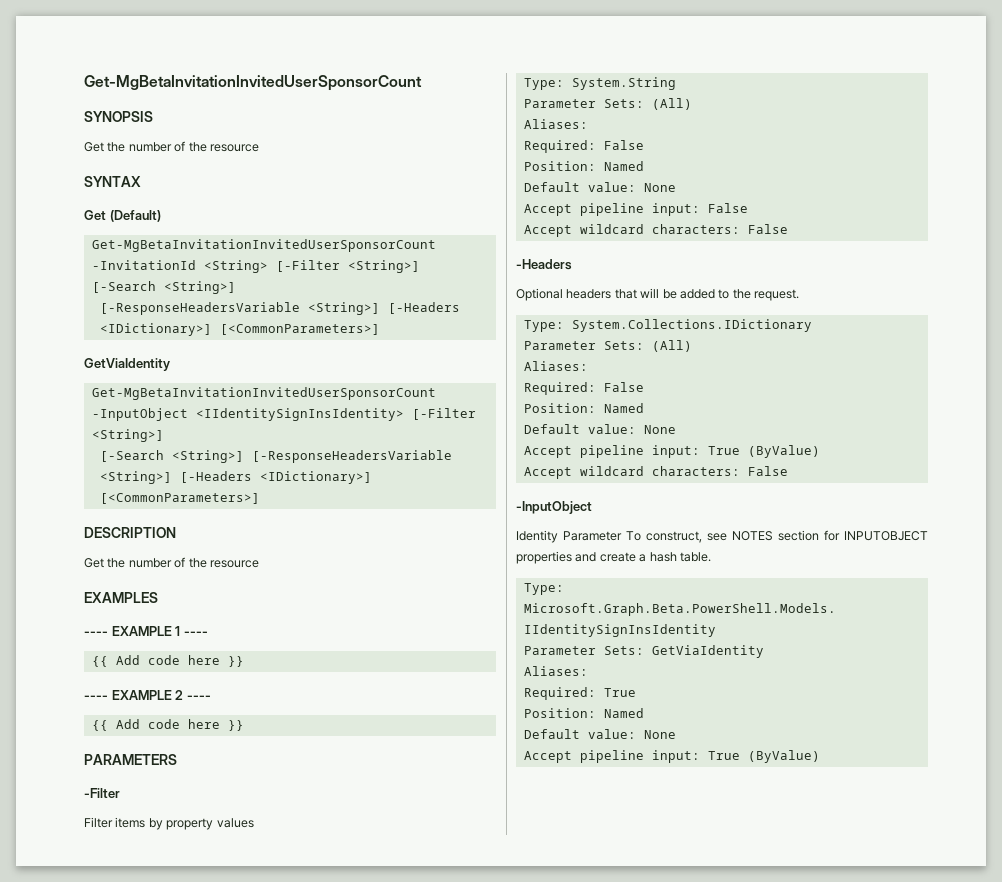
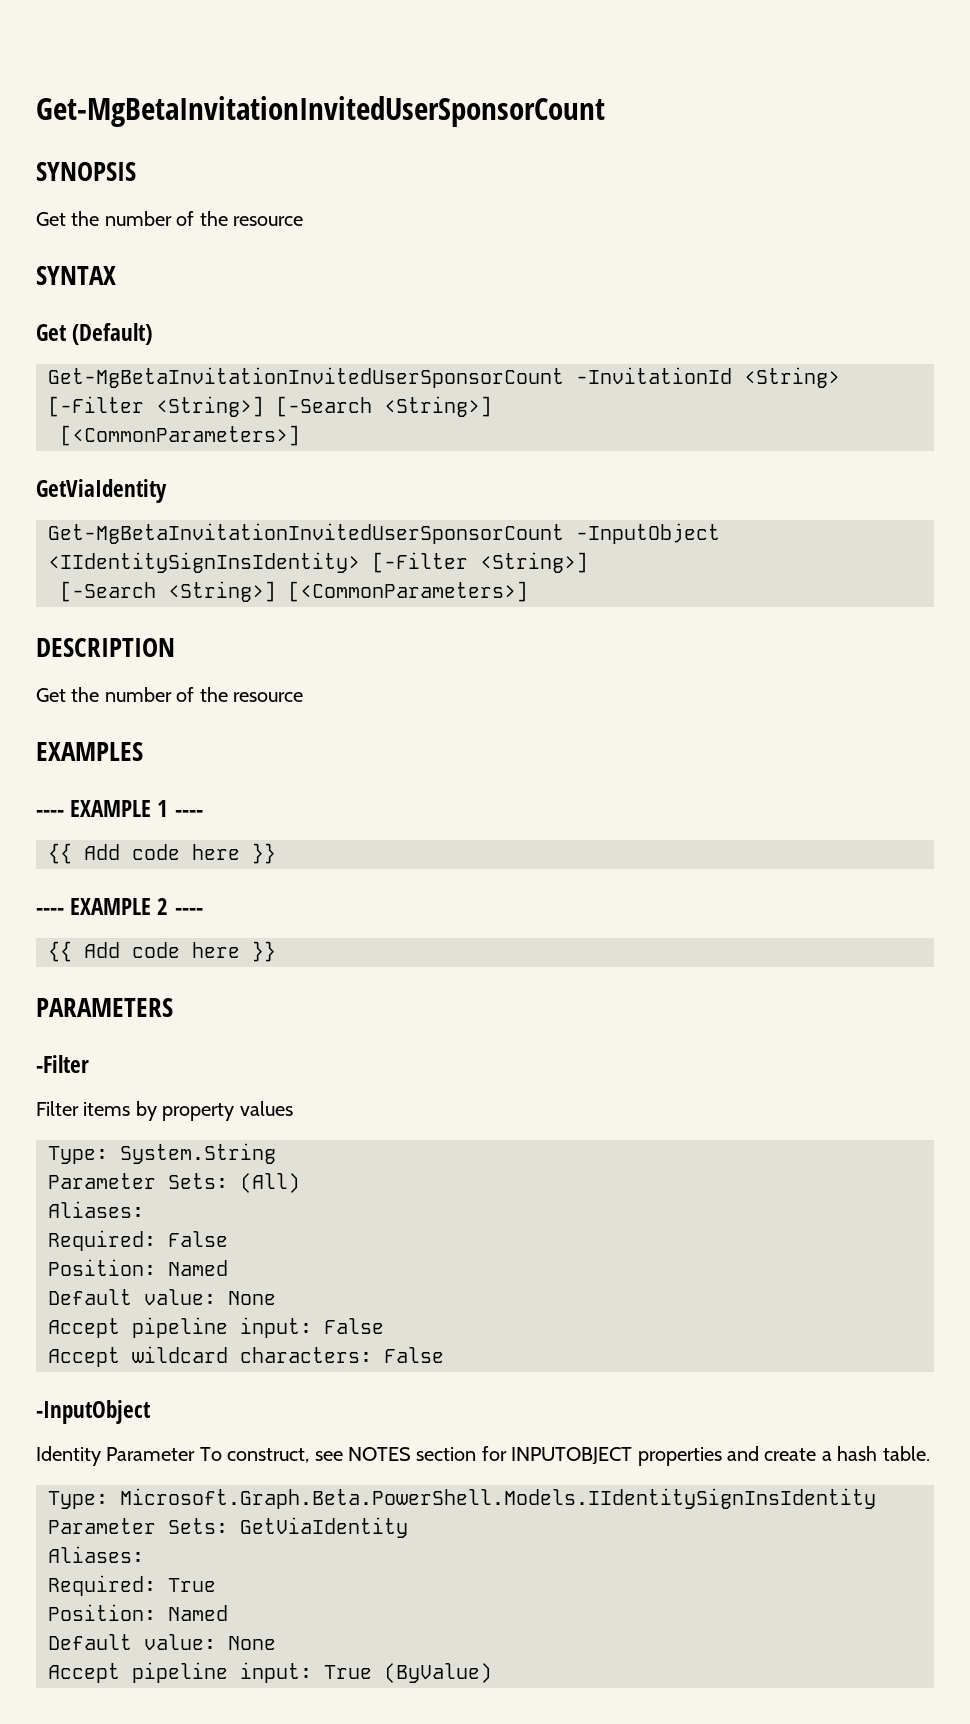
  Get-MgBetaInvitationInvitedUserSponsorCount -InvitationId <String> [-Filter <String>] [-Search <String>]
- [-ResponseHeadersVariable <String>] [-Headers <IDictionary>] [<CommonParameters>]
+ [<CommonParameters>]
- [-Search <String>] [-ResponseHeadersVariable <String>] [-Headers <IDictionary>] [<CommonParameters>]
+ [-Search <String>] [<CommonParameters>]
- -Headers
- Optional headers that will be added to the request.
- Type: System.Collections.IDictionary
- Parameter Sets: (All)
- Aliases:
- Required: False
- Position: Named
- Default value: None
- Accept pipeline input: True (ByValue)
- Accept wildcard characters: False

